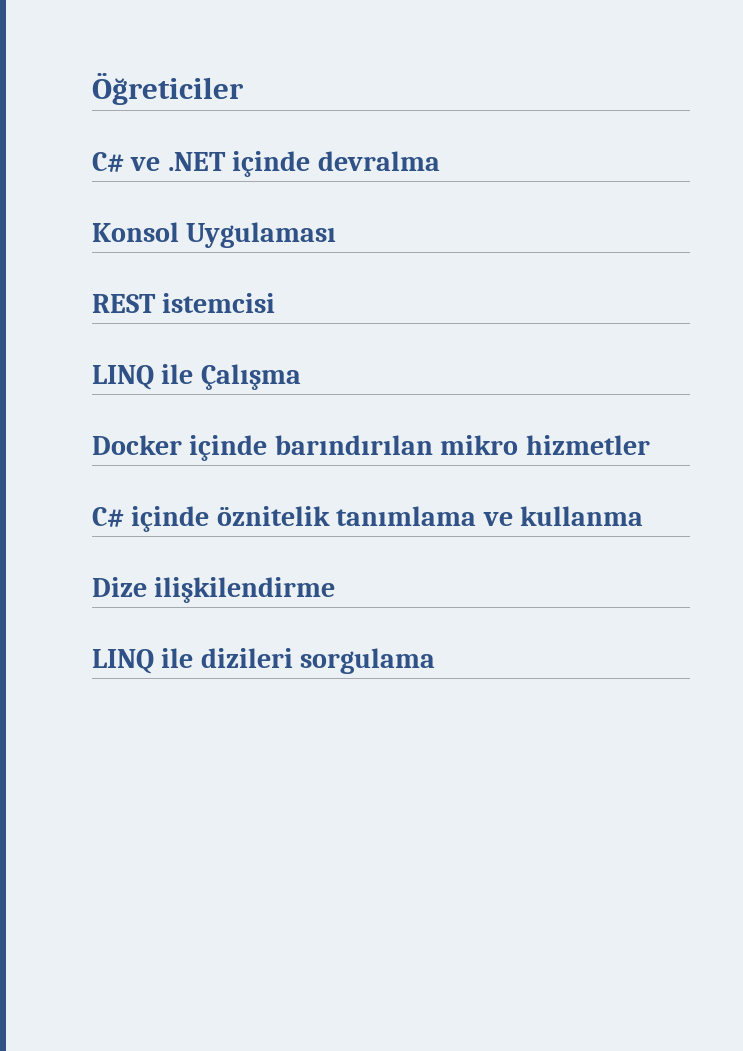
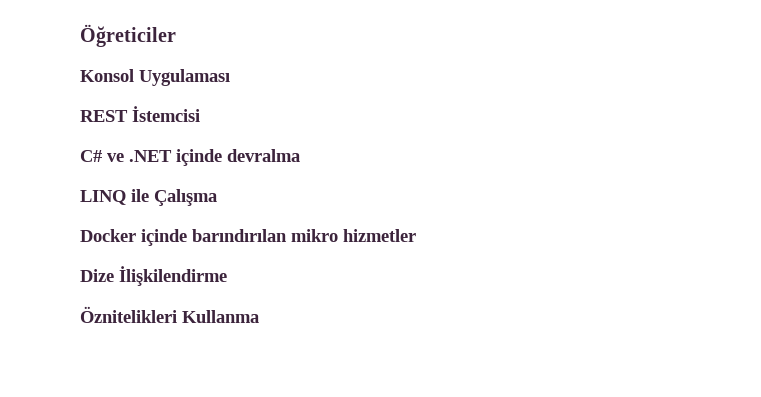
+ Konsol Uygulaması
+ REST İstemcisi
- Konsol Uygulaması
- REST istemcisi
- C# içinde öznitelik tanımlama ve kullanma
- Dize ilişkilendirme
- LINQ ile dizileri sorgulama
+ Dize İlişkilendirme
+ Öznitelikleri Kullanma

